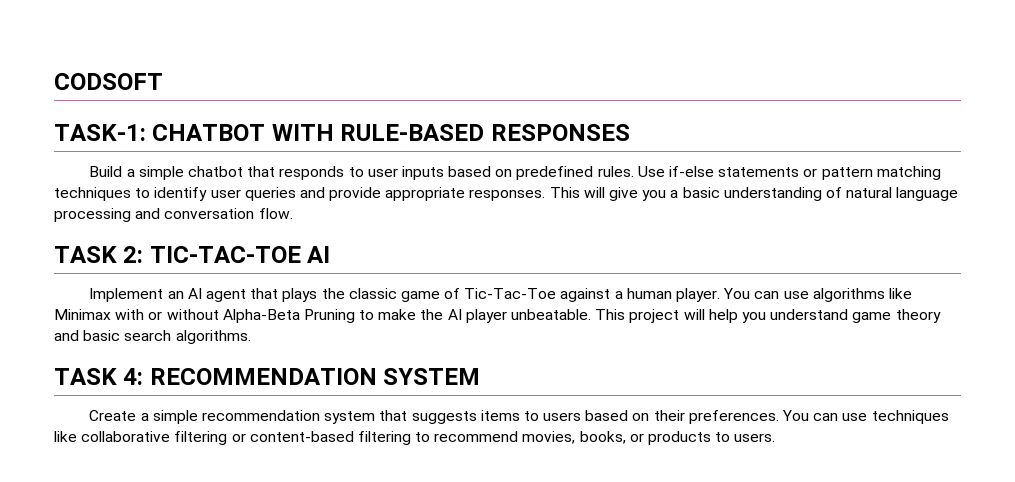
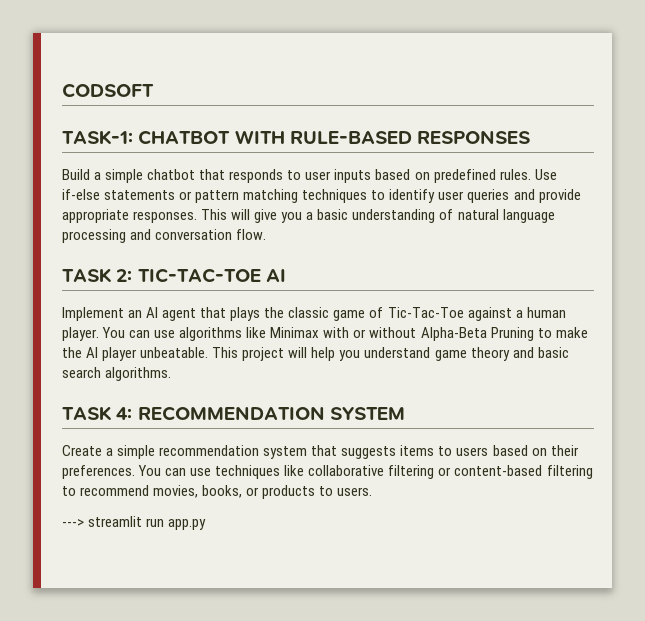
+ ---> streamlit run app.py

